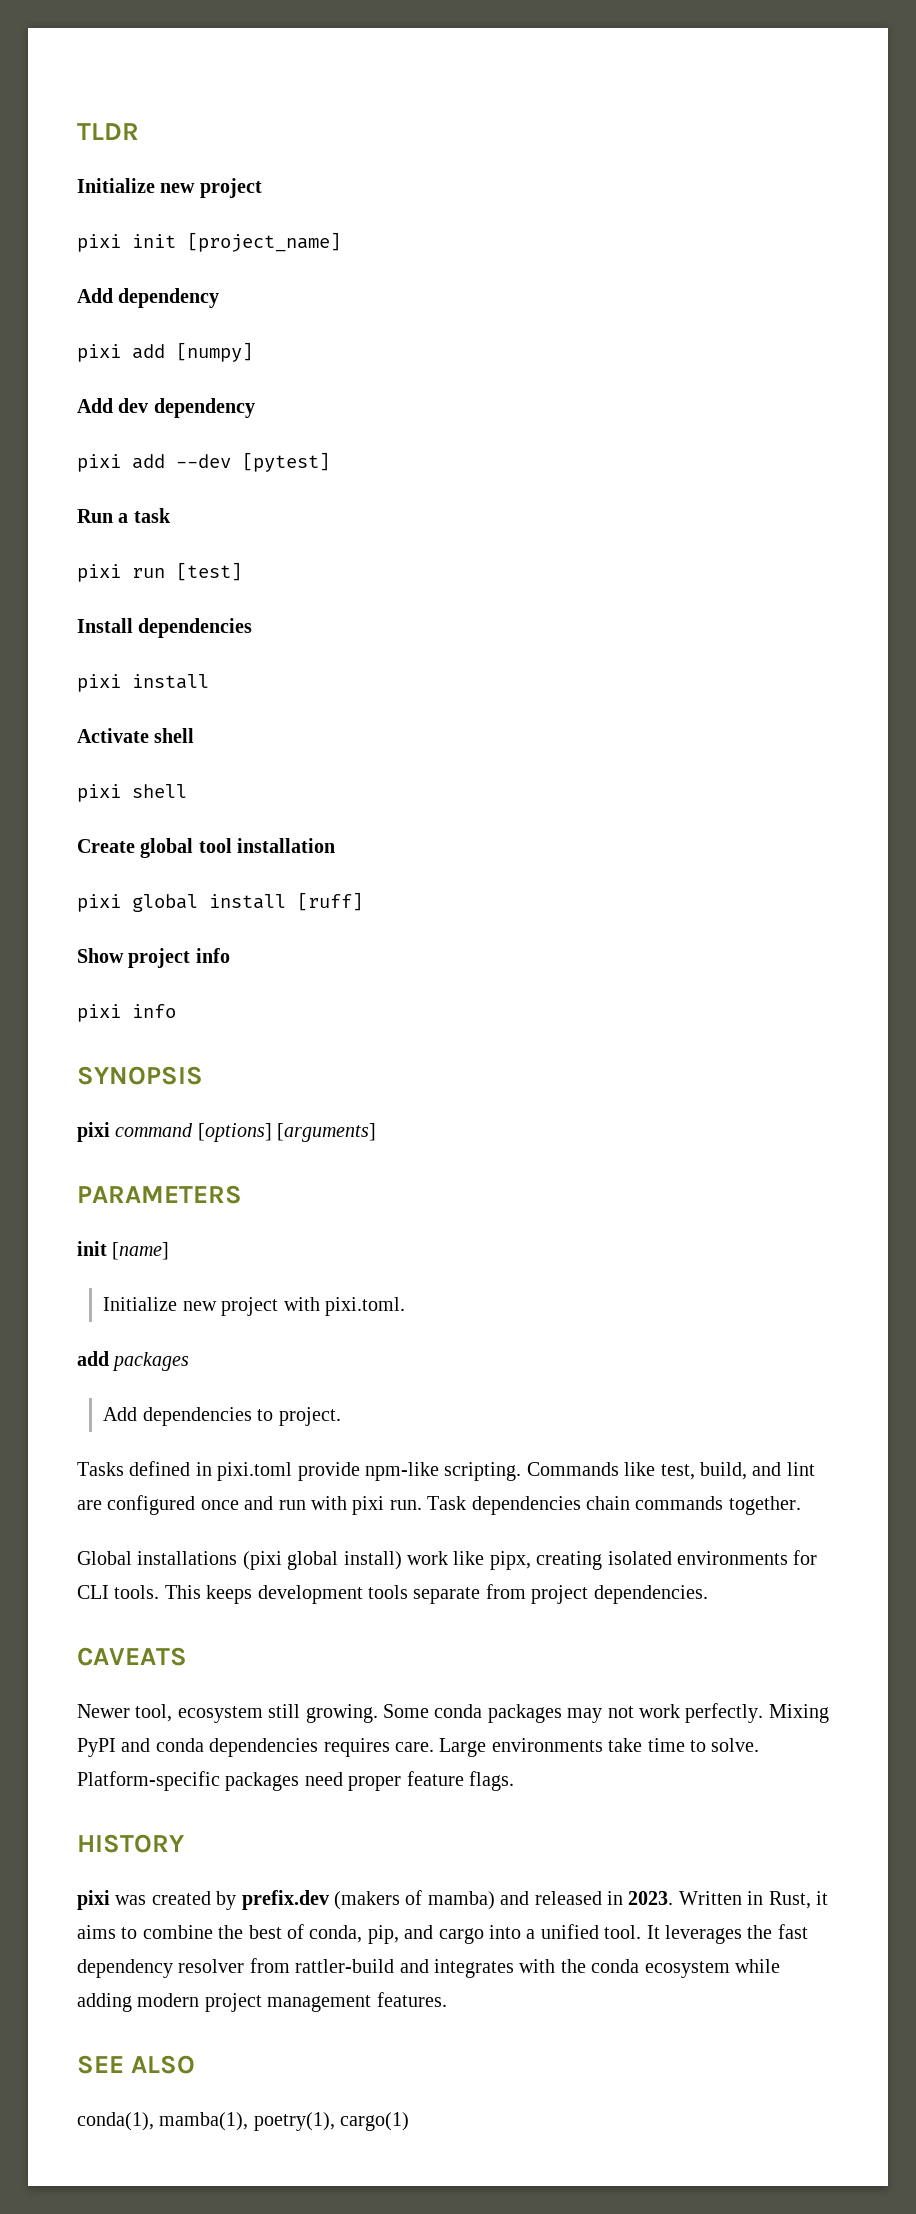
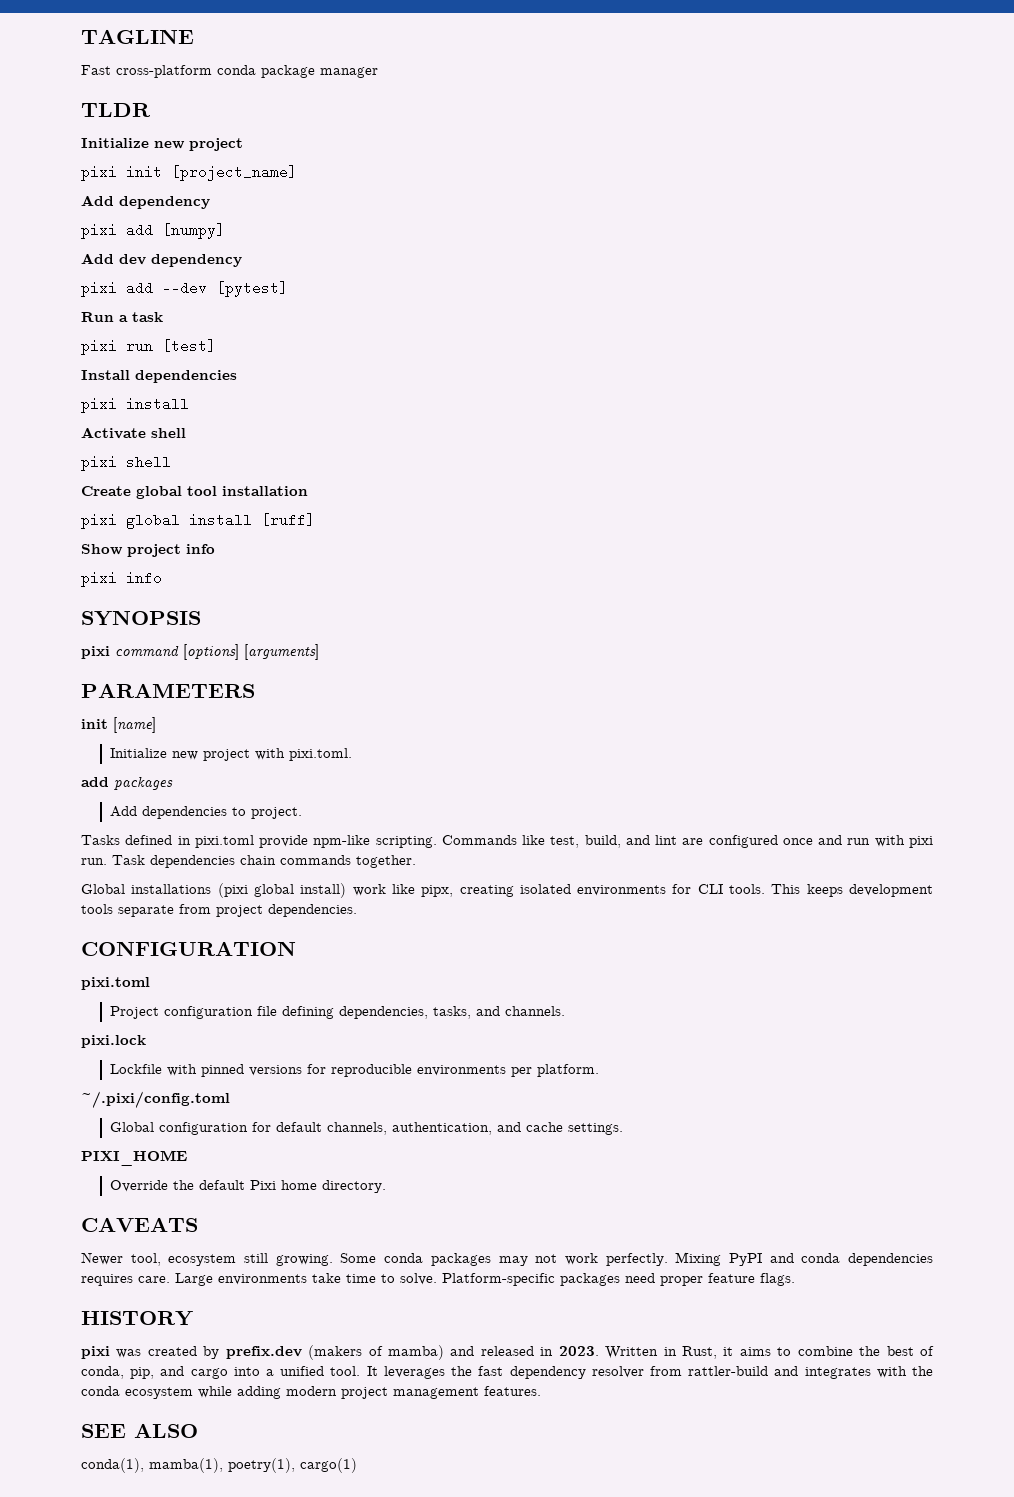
+ TAGLINE
+ Fast cross-platform conda package manager
+ CONFIGURATION
+ pixi.toml
+ Project configuration file defining dependencies, tasks, and channels.
+ pixi.lock
+ Lockfile with pinned versions for reproducible environments per platform.
+ ~/.pixi/config.toml
+ Global configuration for default channels, authentication, and cache settings.
+ PIXI_HOME
+ Override the default Pixi home directory.

